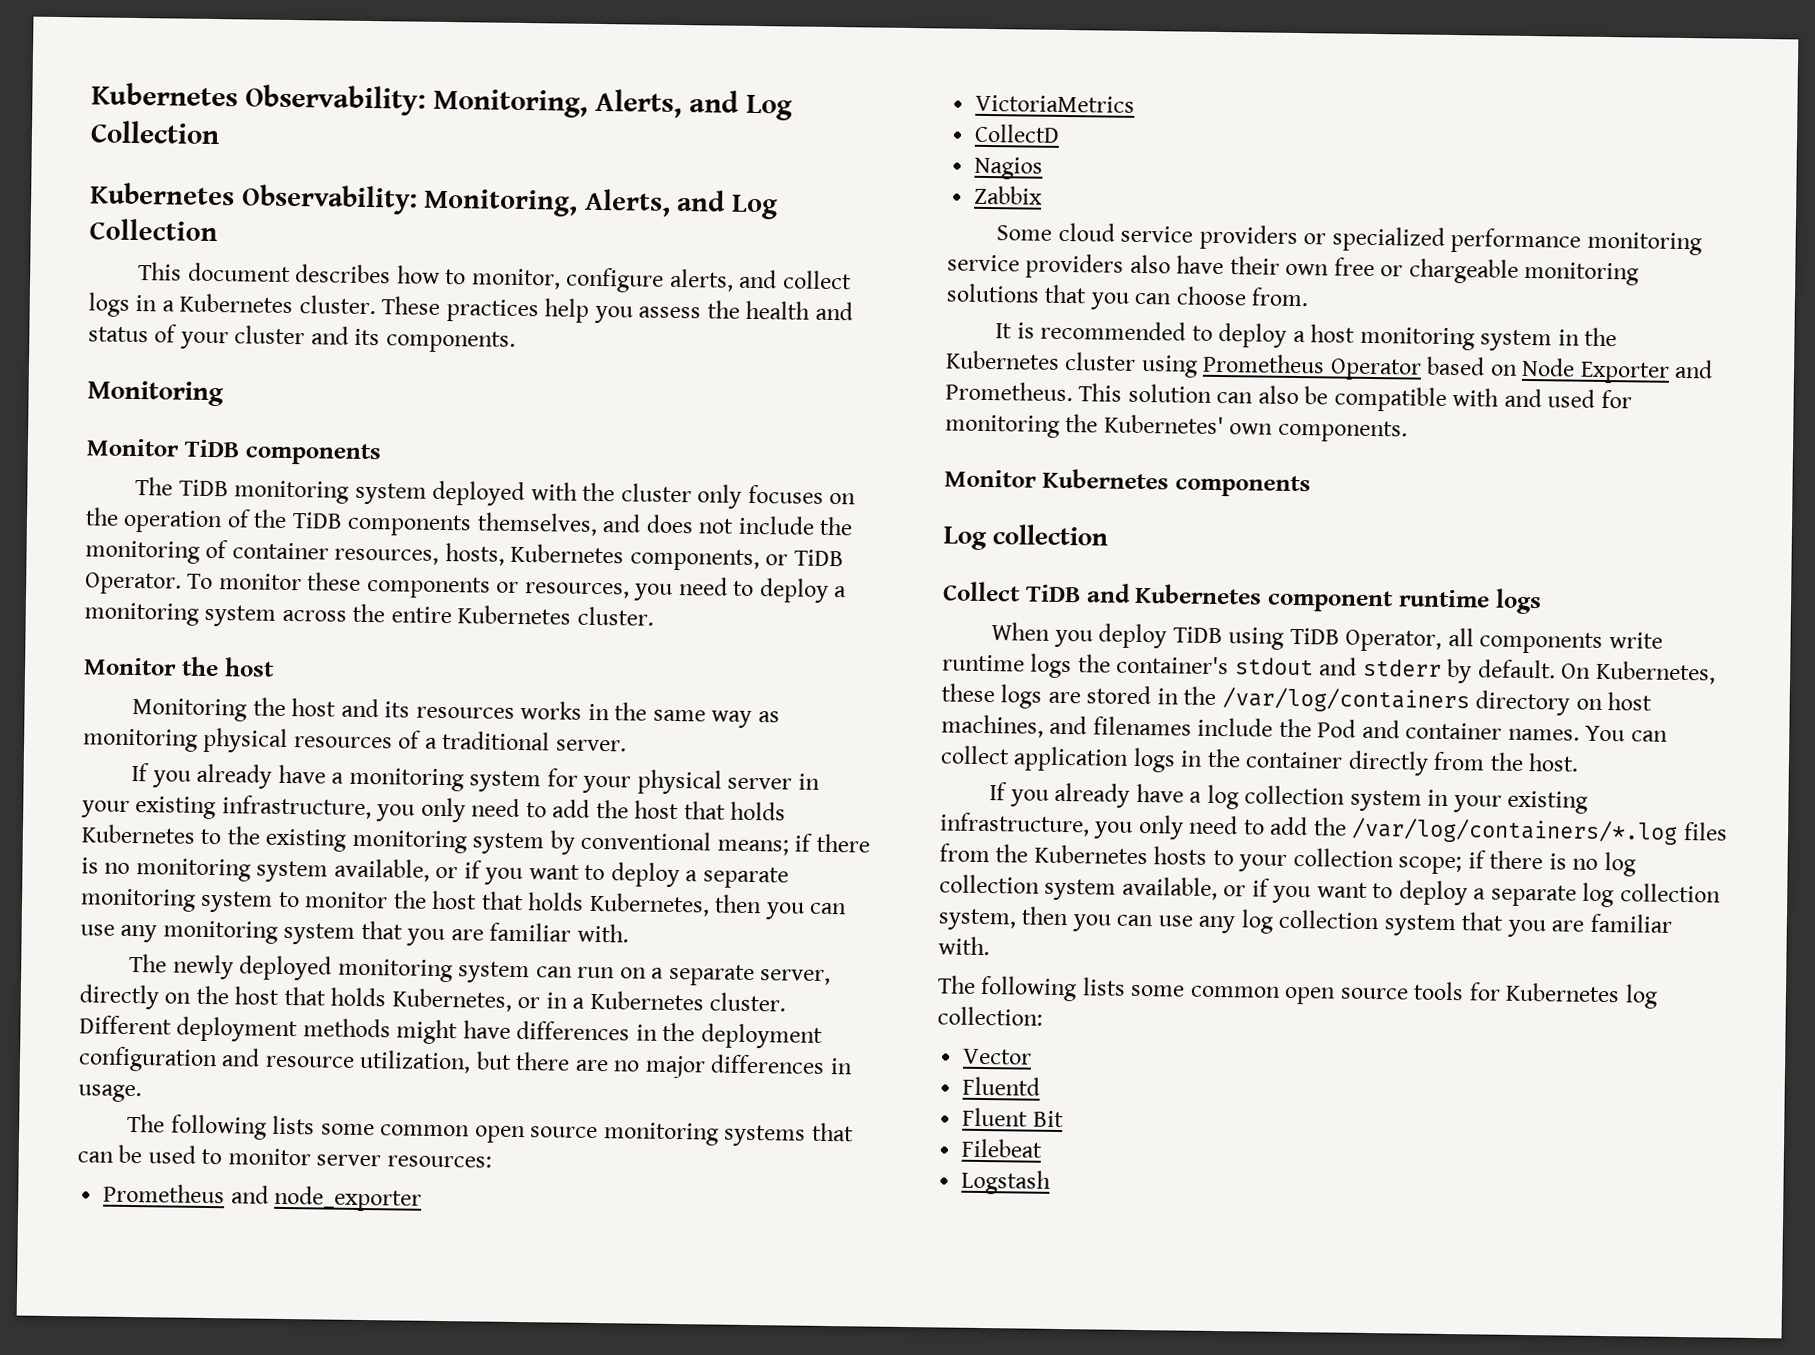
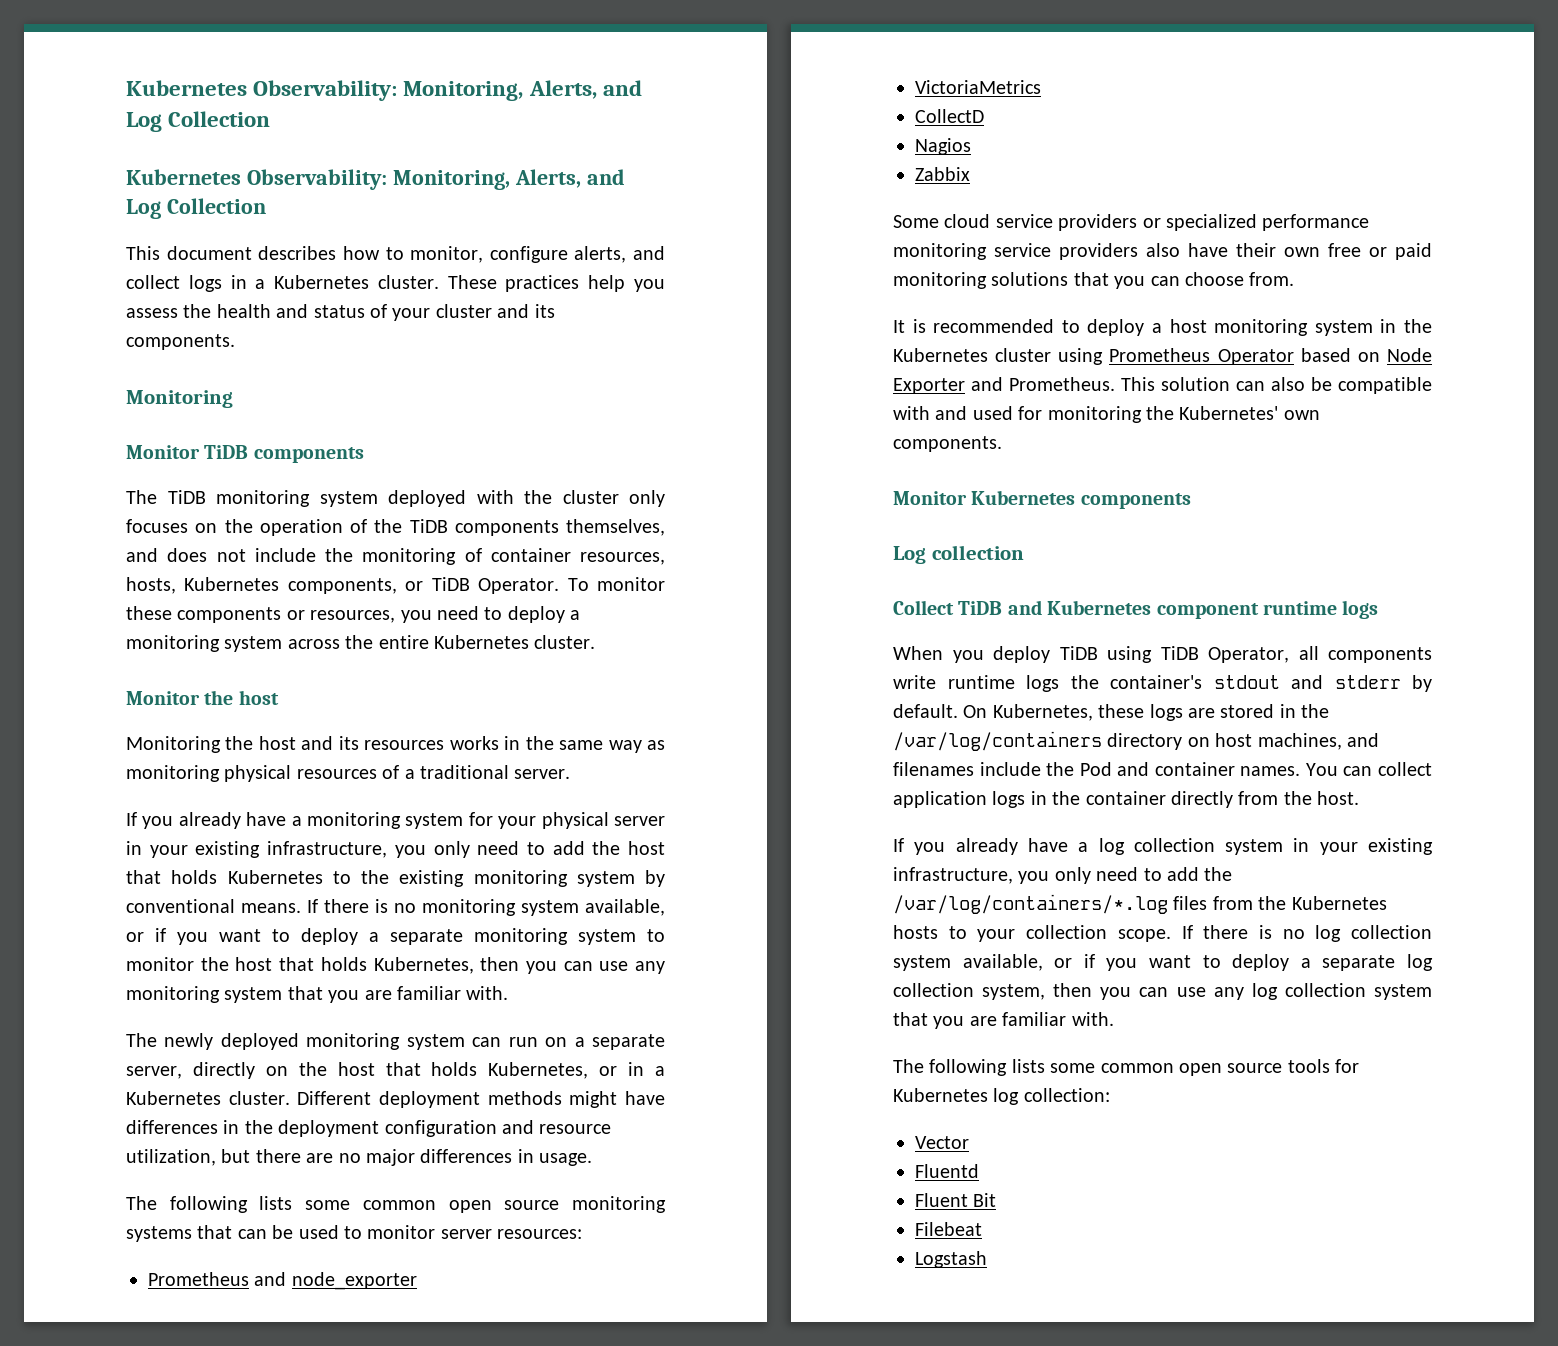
- If you already have a monitoring system for your physical server in your existing infrastructure, you only need to add the host that holds Kubernetes to the existing monitoring system by conventional means; if there is no monitoring system available, or if you want to deploy a separate monitoring system to monitor the host that holds Kubernetes, then you can use any monitoring system that you are familiar with.
+ If you already have a monitoring system for your physical server in your existing infrastructure, you only need to add the host that holds Kubernetes to the existing monitoring system by conventional means. If there is no monitoring system available, or if you want to deploy a separate monitoring system to monitor the host that holds Kubernetes, then you can use any monitoring system that you are familiar with.
- Some cloud service providers or specialized performance monitoring service providers also have their own free or chargeable monitoring solutions that you can choose from.
+ Some cloud service providers or specialized performance monitoring service providers also have their own free or paid monitoring solutions that you can choose from.
- If you already have a log collection system in your existing infrastructure, you only need to add the /var/log/containers/*.log files from the Kubernetes hosts to your collection scope; if there is no log collection system available, or if you want to deploy a separate log collection system, then you can use any log collection system that you are familiar with.
+ If you already have a log collection system in your existing infrastructure, you only need to add the /var/log/containers/*.log files from the Kubernetes hosts to your collection scope. If there is no log collection system available, or if you want to deploy a separate log collection system, then you can use any log collection system that you are familiar with.

